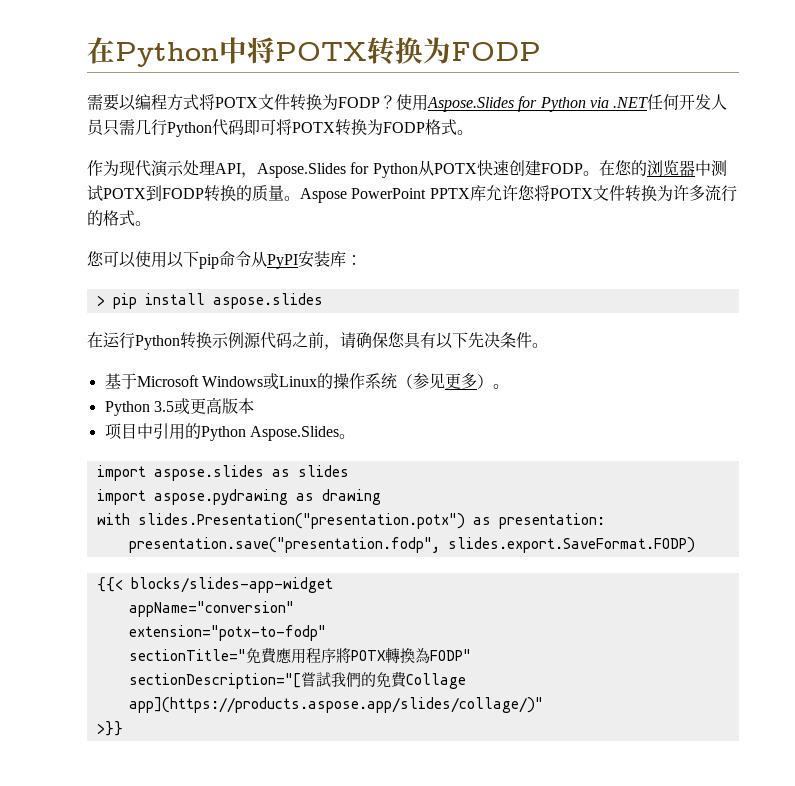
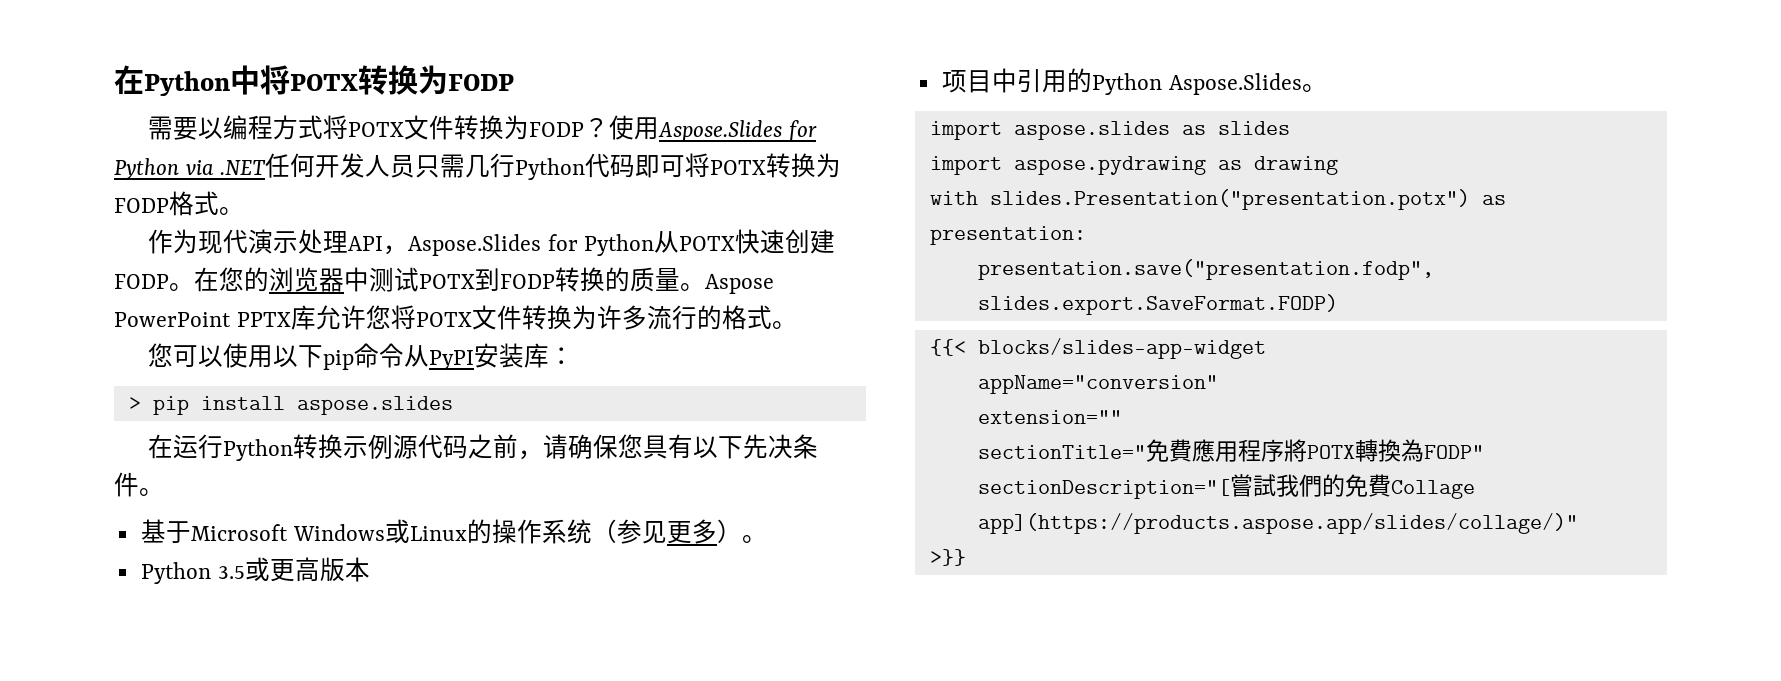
- extension="potx-to-fodp"
+ extension=""

